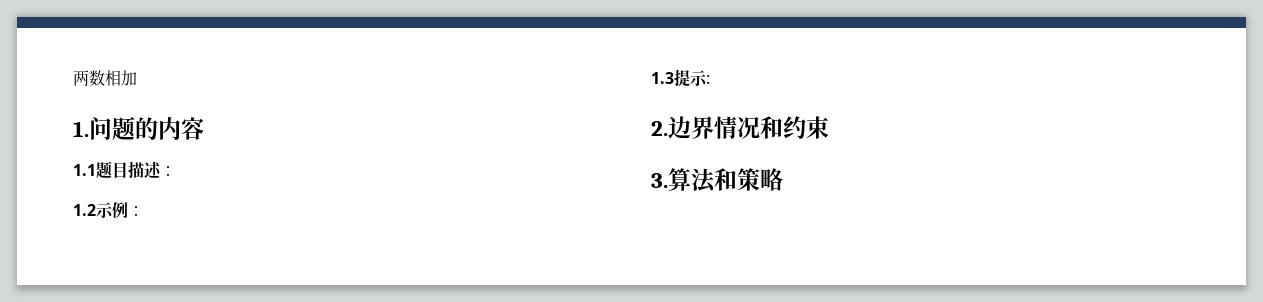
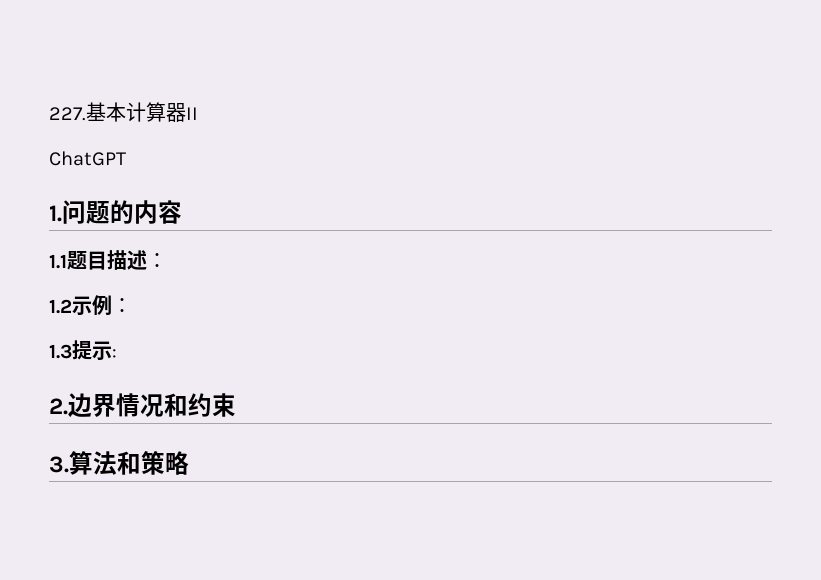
- 两数相加
+ 227.基本计算器II
+ ChatGPT

